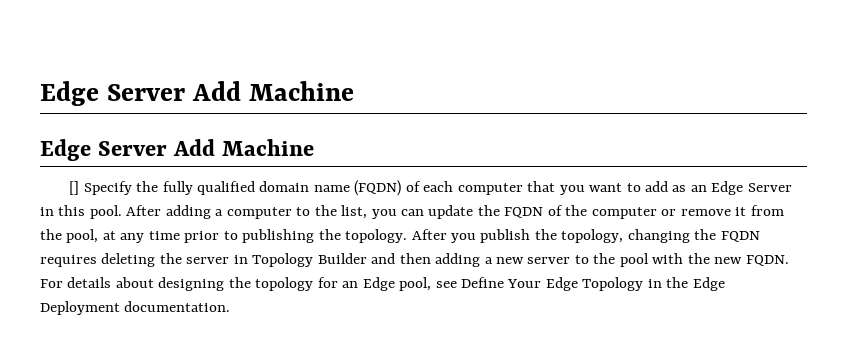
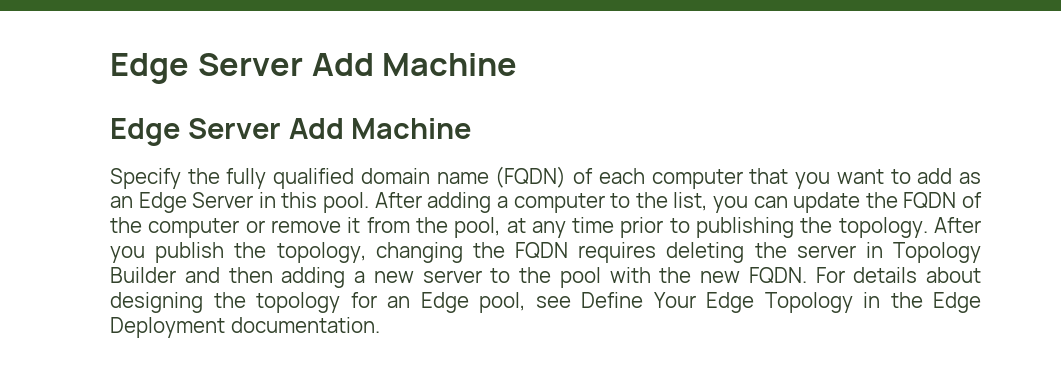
- [] Specify the fully qualified domain name (FQDN) of each computer that you want to add as an Edge Server in this pool.
+ Specify the fully qualified domain name (FQDN) of each computer that you want to add as an Edge Server in this pool.

